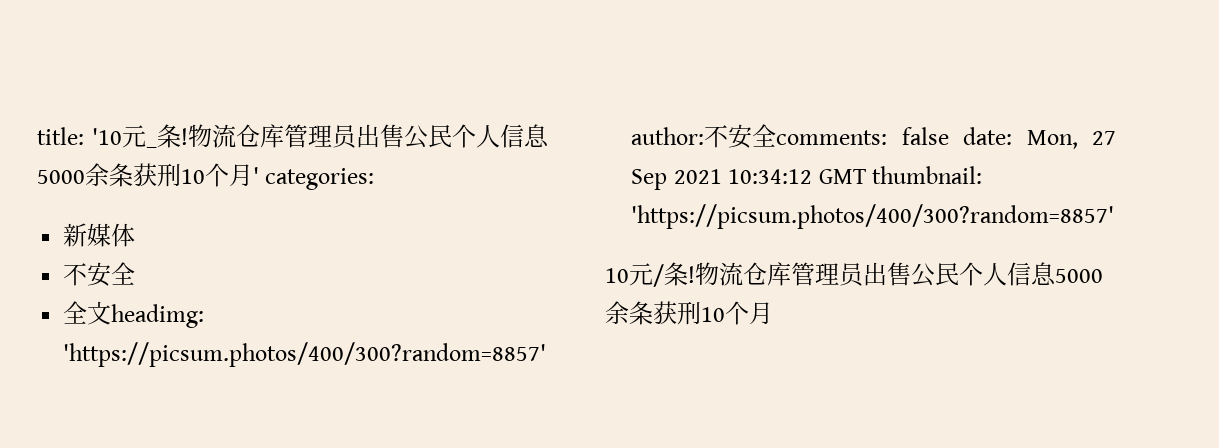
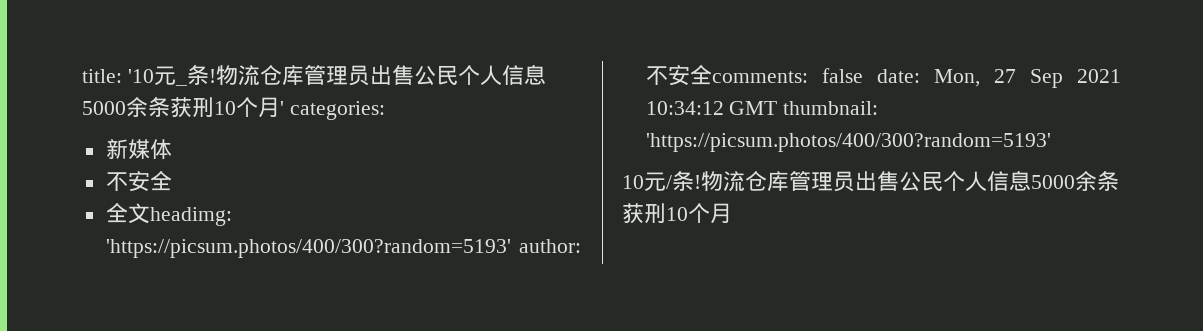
- 全文headimg: 'https://picsum.photos/400/300?random=8857' author:不安全comments: false date: Mon, 27 Sep 2021 10:34:12 GMT thumbnail: 'https://picsum.photos/400/300?random=8857'
+ 全文headimg: 'https://picsum.photos/400/300?random=5193' author:不安全comments: false date: Mon, 27 Sep 2021 10:34:12 GMT thumbnail: 'https://picsum.photos/400/300?random=5193'

